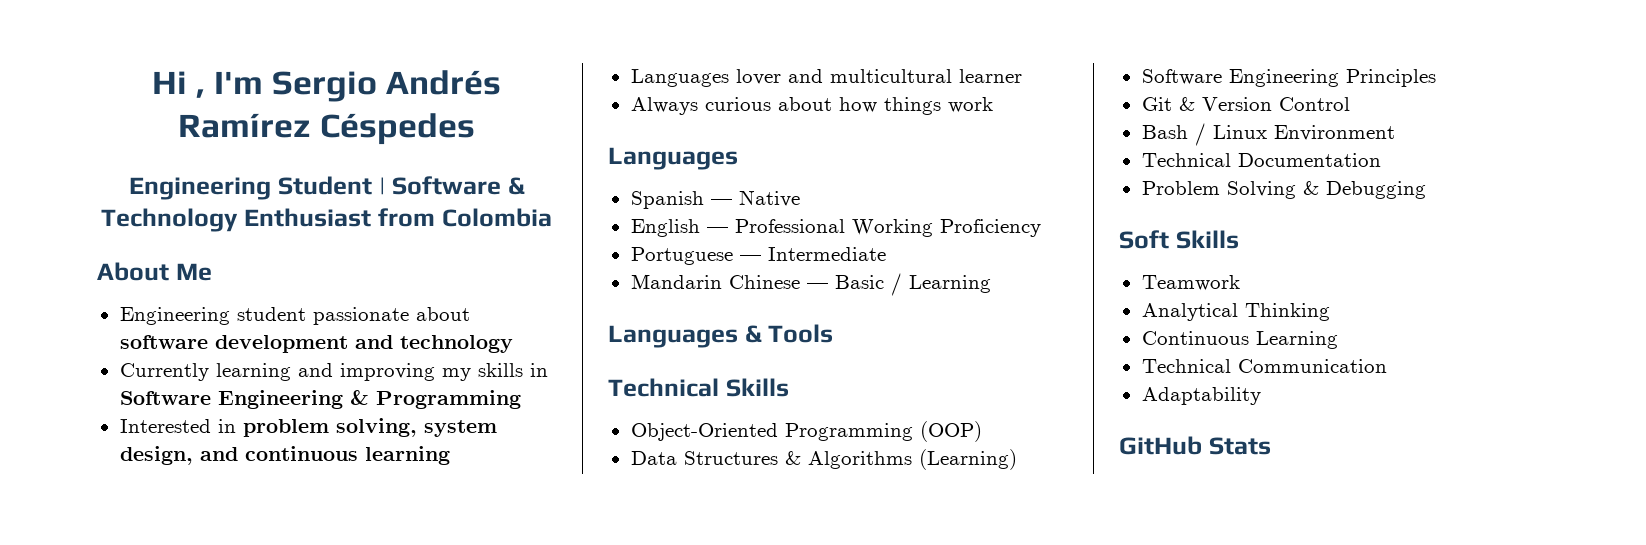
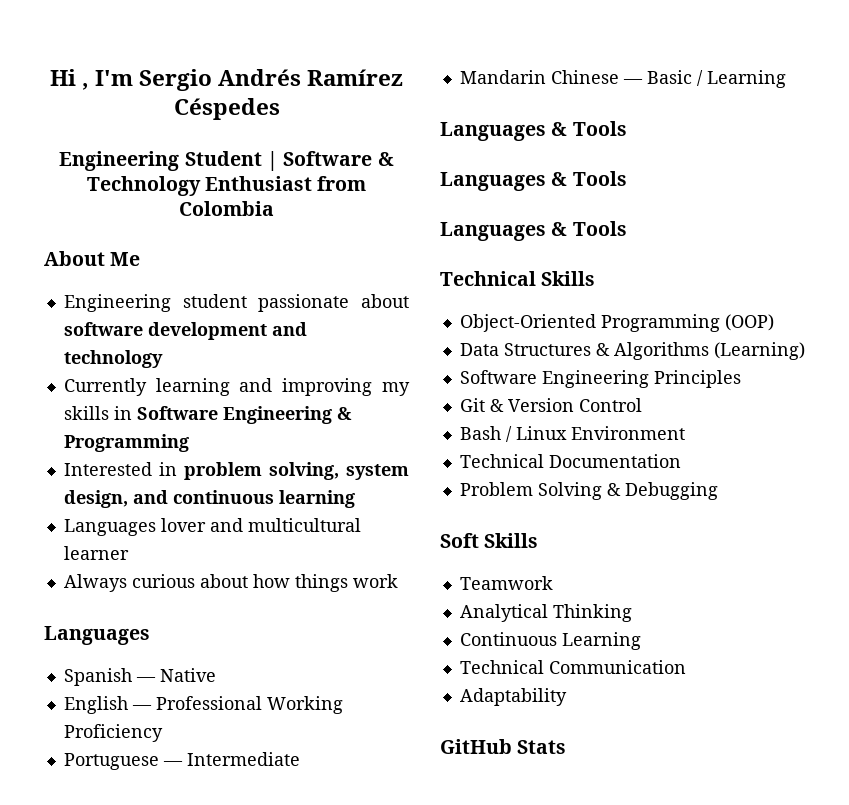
  Mandarin Chinese — Basic / Learning
+ Languages & Tools
+ Languages & Tools

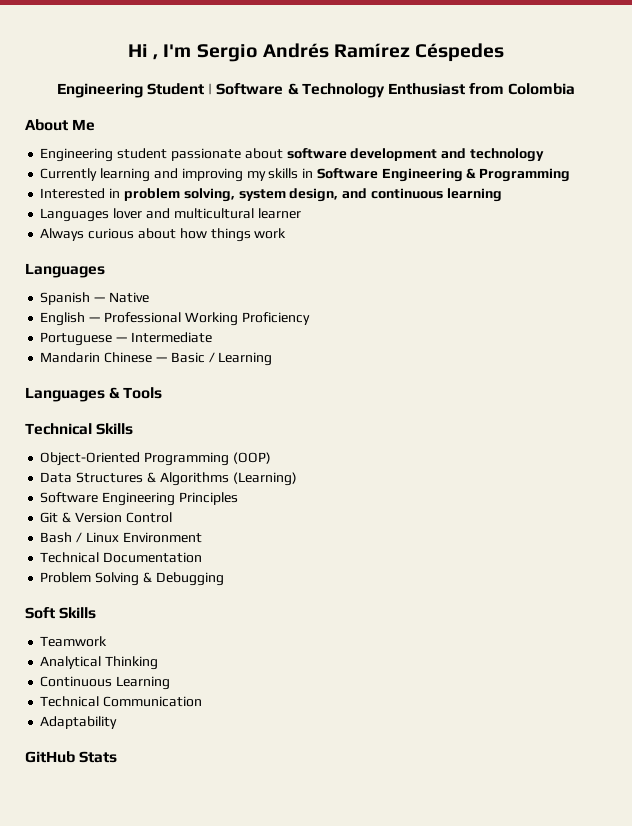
  Mandarin Chinese — Basic / Learning
- Languages & Tools
- Languages & Tools

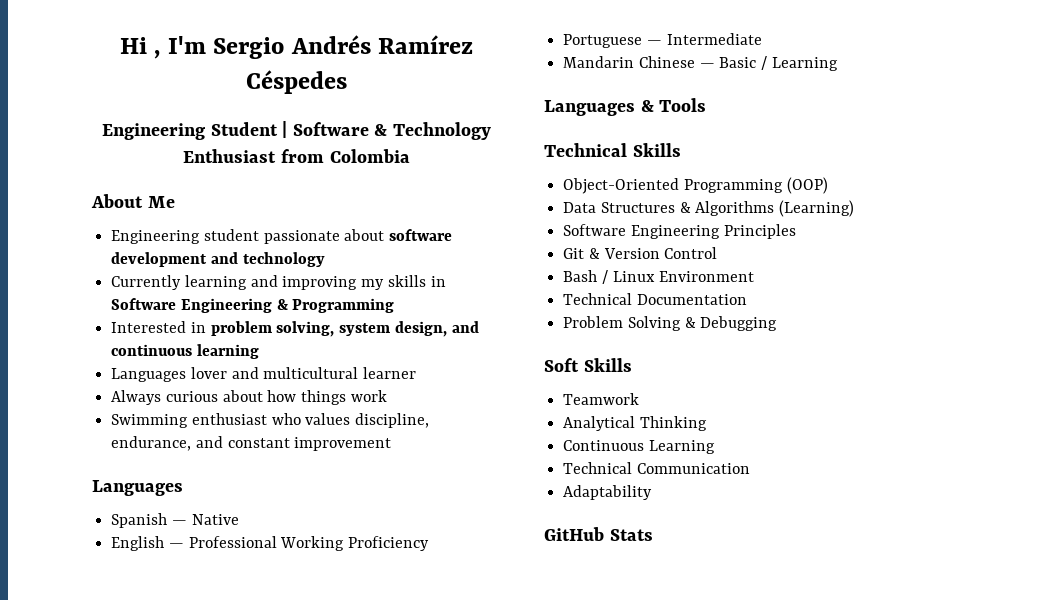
+ Swimming enthusiast who values discipline, endurance, and constant improvement

